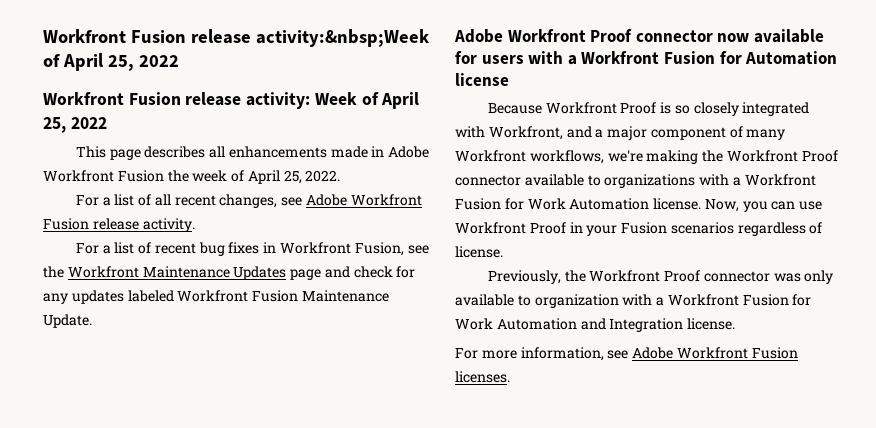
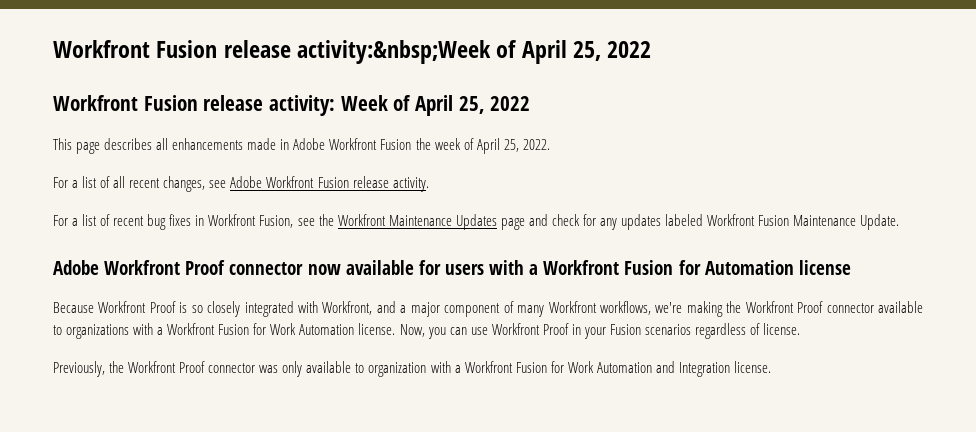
- For more information, see Adobe Workfront Fusion licenses.

